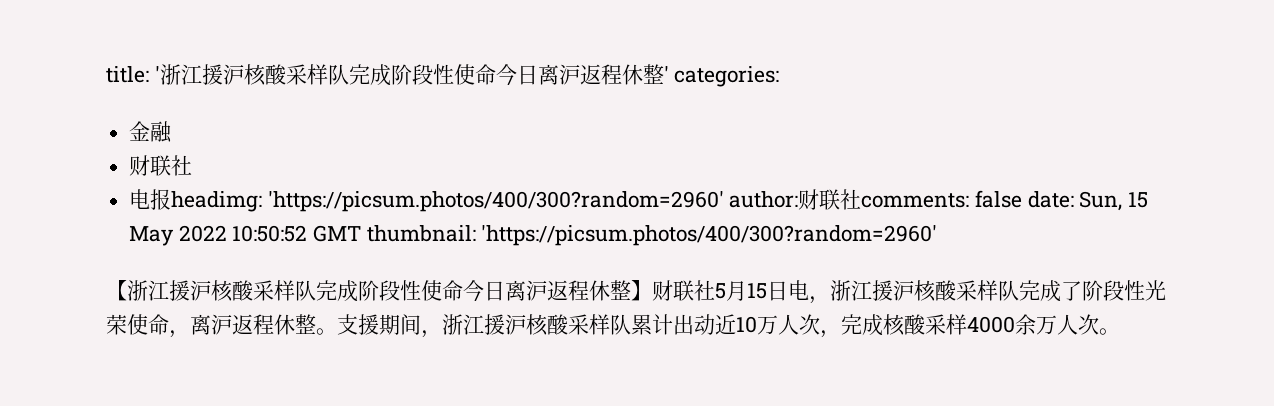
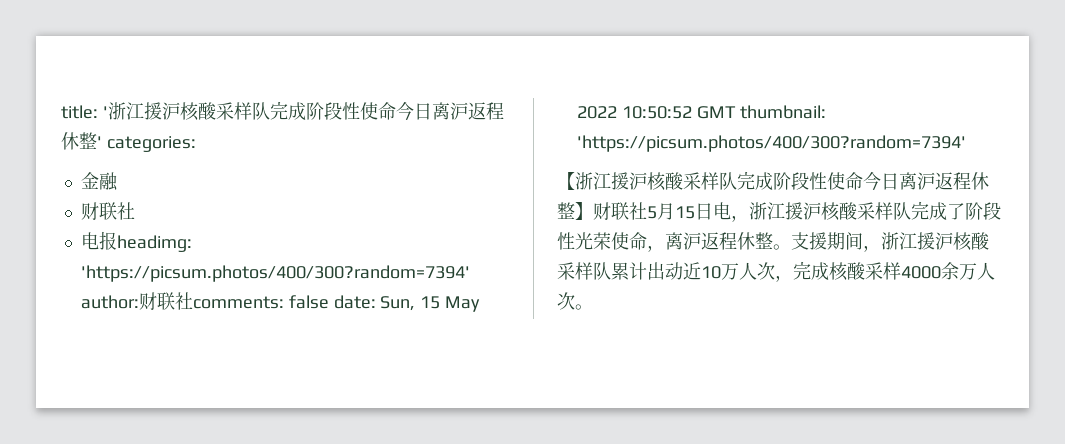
- 电报headimg: 'https://picsum.photos/400/300?random=2960' author:财联社comments: false date: Sun, 15 May 2022 10:50:52 GMT thumbnail: 'https://picsum.photos/400/300?random=2960'
+ 电报headimg: 'https://picsum.photos/400/300?random=7394' author:财联社comments: false date: Sun, 15 May 2022 10:50:52 GMT thumbnail: 'https://picsum.photos/400/300?random=7394'

